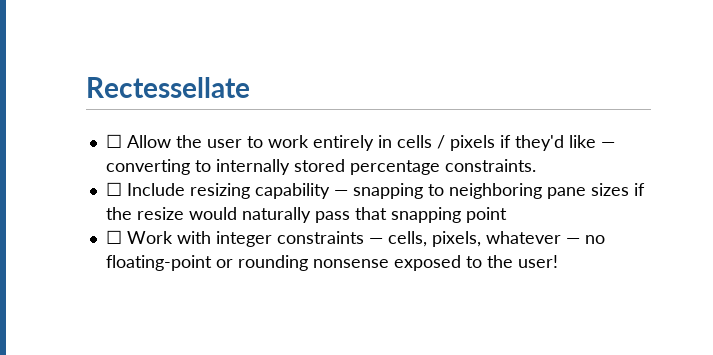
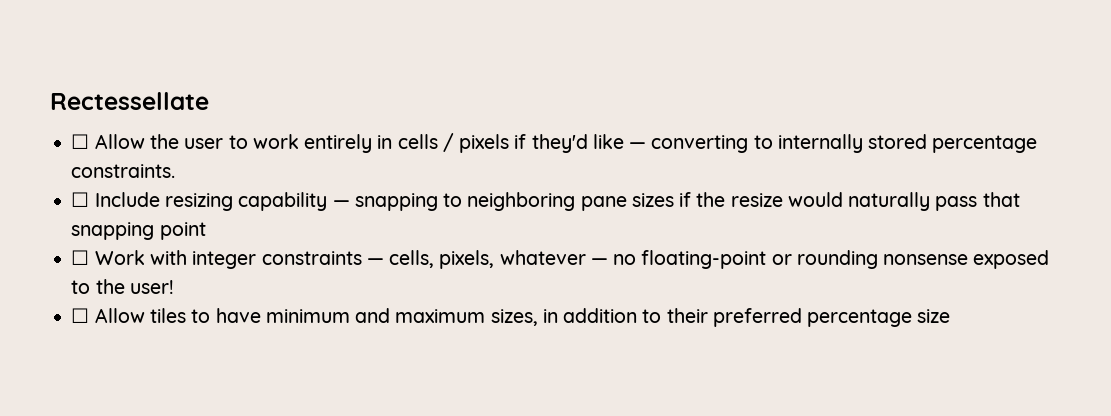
+ ☐ Allow tiles to have minimum and maximum sizes, in addition to their preferred percentage size

